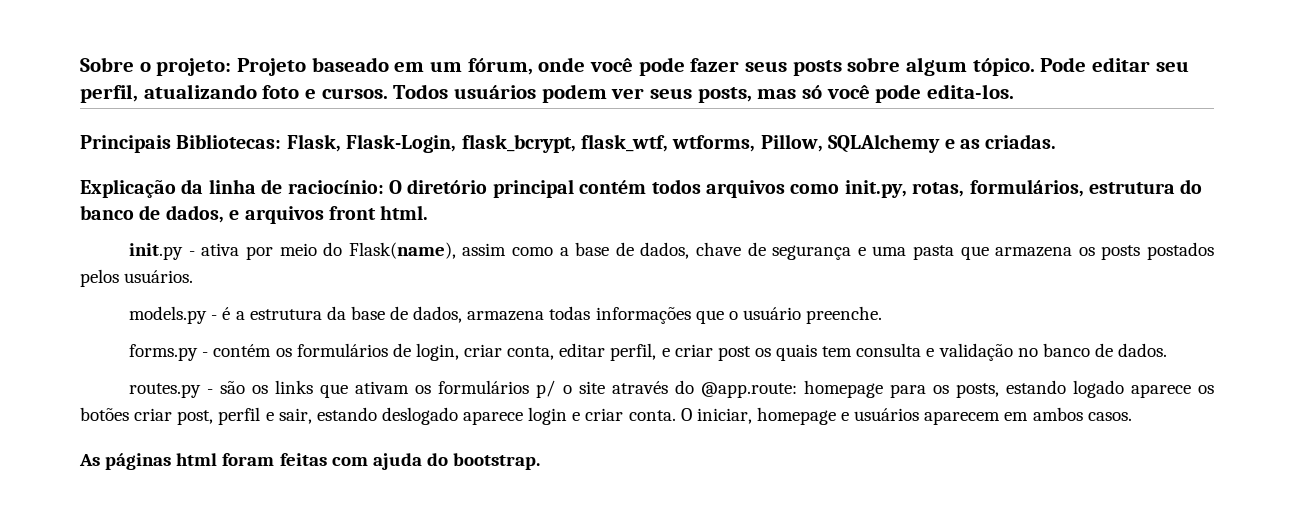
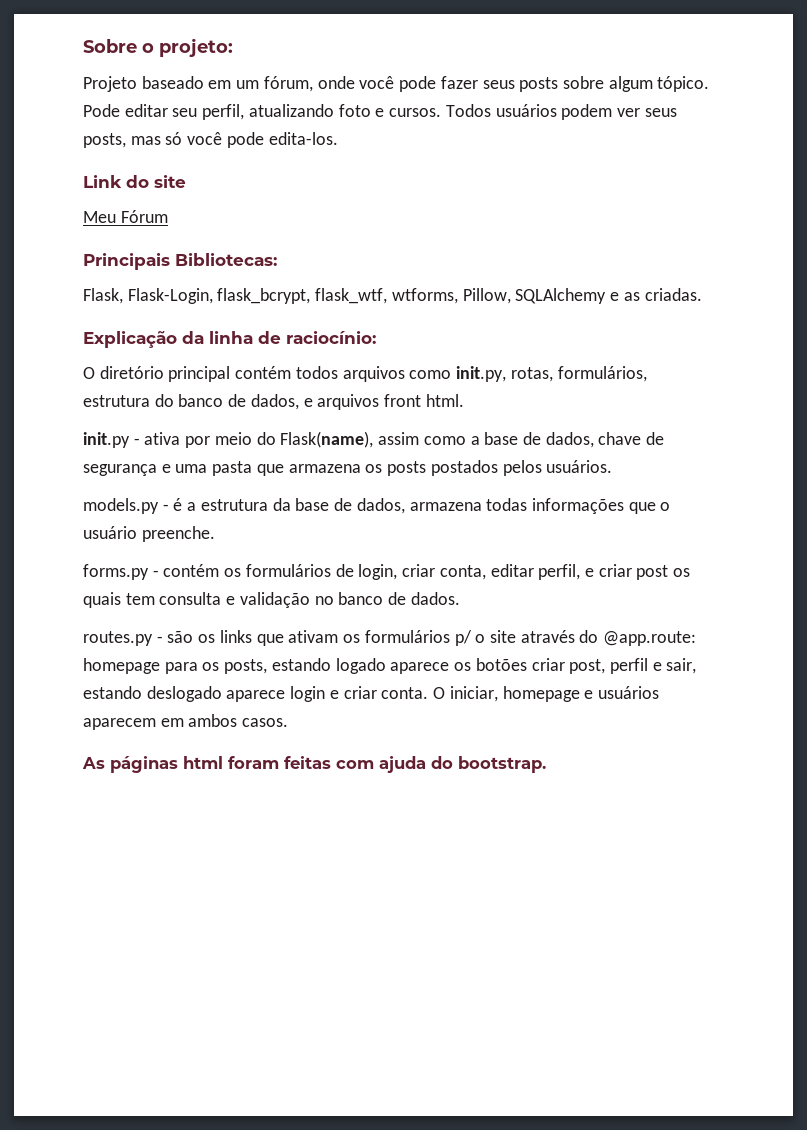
- Sobre o projeto: Projeto baseado em um fórum, onde você pode fazer seus posts sobre algum tópico.
+ Sobre o projeto:
+ Projeto baseado em um fórum, onde você pode fazer seus posts sobre algum tópico.
+ Link do site
+ Meu Fórum
- Principais Bibliotecas: Flask, Flask-Login, flask_bcrypt, flask_wtf, wtforms, Pillow, SQLAlchemy e as criadas.
+ Principais Bibliotecas:
+ Flask, Flask-Login, flask_bcrypt, flask_wtf, wtforms, Pillow, SQLAlchemy e as criadas.
- Explicação da linha de raciocínio: O diretório principal contém todos arquivos como init.py, rotas, formulários, estrutura do banco de dados, e arquivos front html.
+ Explicação da linha de raciocínio:
+ O diretório principal contém todos arquivos como init.py, rotas, formulários, estrutura do banco de dados, e arquivos front html.

